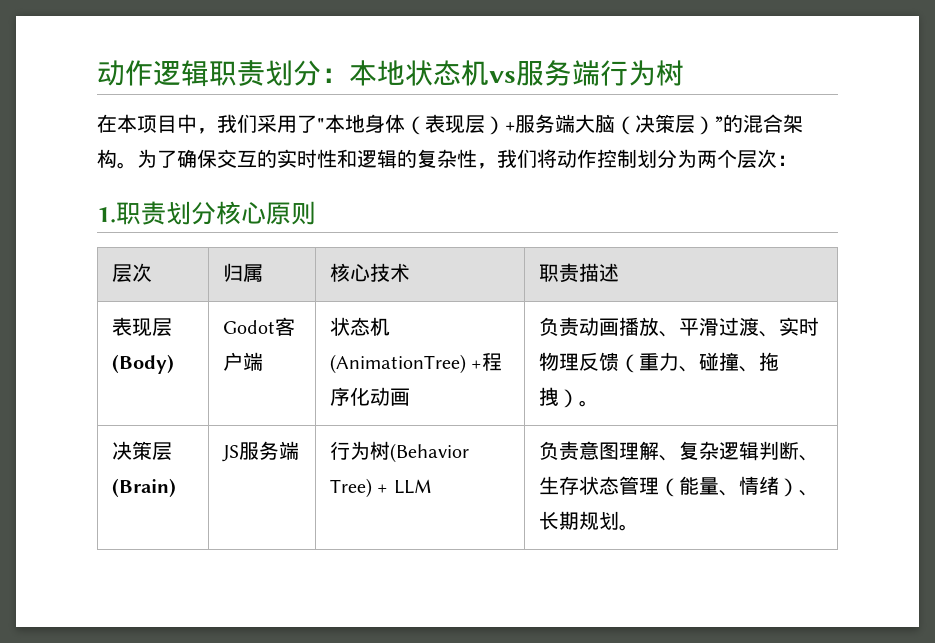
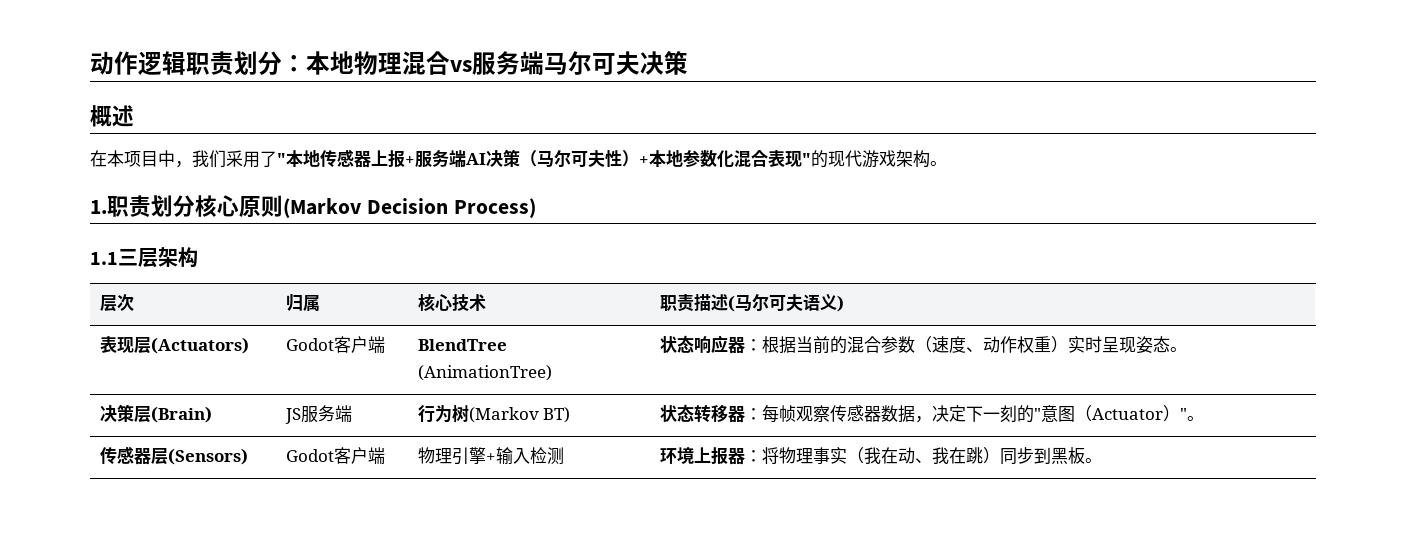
- 动作逻辑职责划分：本地状态机vs服务端行为树
+ 动作逻辑职责划分：本地物理混合vs服务端马尔可夫决策
+ 概述
- 在本项目中，我们采用了"本地身体（表现层）+服务端大脑（决策层）”的混合架构。为了确保交互的实时性和逻辑的复杂性，我们将动作控制划分为两个层次：
+ 在本项目中，我们采用了"本地传感器上报+服务端AI决策（马尔可夫性）+本地参数化混合表现"的现代游戏架构。
- 1.职责划分核心原则
+ 1.职责划分核心原则(Markov Decision Process)
+ 1.1三层架构
- 层次 | 归属 | 核心技术 | 职责描述
- 表现层(Body) | Godot客户端 | 状态机(AnimationTree) +程序化动画 | 负责动画播放、平滑过渡、实时物理反馈（重力、碰撞、拖拽）。
+ 层次 | 归属 | 核心技术 | 职责描述(马尔可夫语义)
+ 表现层(Actuators) | Godot客户端 | BlendTree (AnimationTree) | 状态响应器：根据当前的混合参数（速度、动作权重）实时呈现姿态。
- 决策层(Brain) | JS服务端 | 行为树(Behavior Tree) + LLM | 负责意图理解、复杂逻辑判断、生存状态管理（能量、情绪）、长期规划。
+ 决策层(Brain) | JS服务端 | 行为树(Markov BT) | 状态转移器：每帧观察传感器数据，决定下一刻的"意图（Actuator）"。
+ 传感器层(Sensors) | Godot客户端 | 物理引擎+输入检测 | 环境上报器：将物理事实（我在动、我在跳）同步到黑板。

